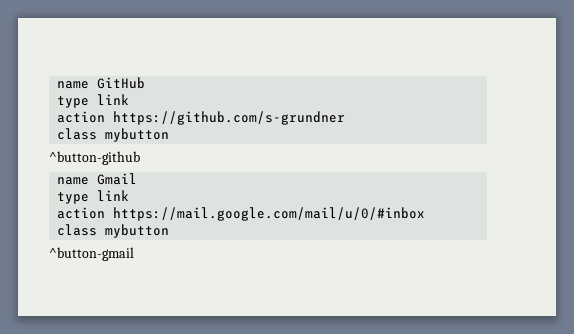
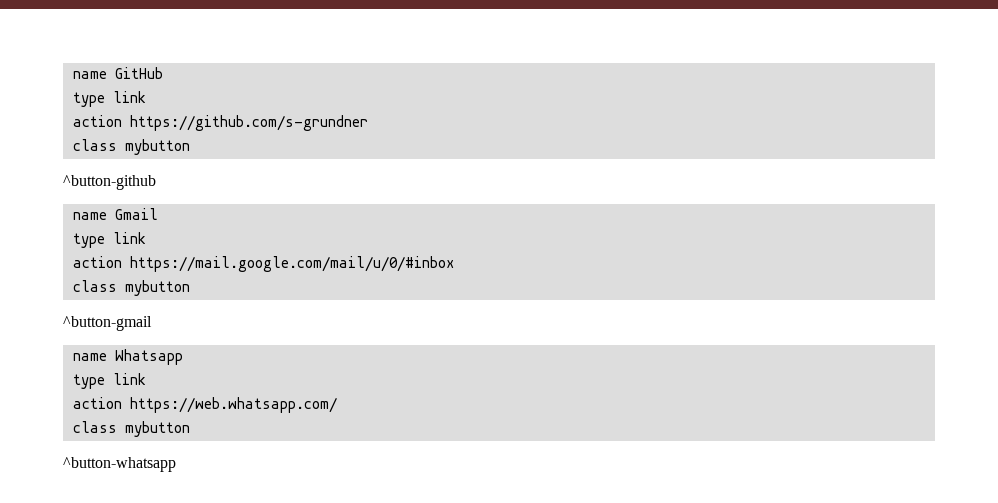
+ name Whatsapp
+ type link
+ action https://web.whatsapp.com/
+ class mybutton
+ ^button-whatsapp

